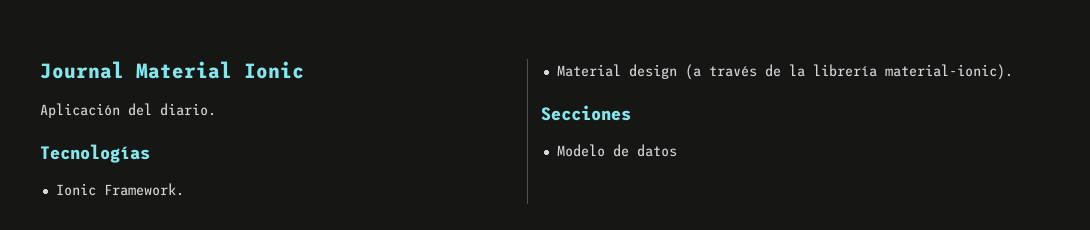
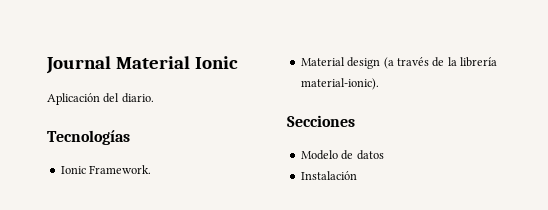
+ Instalación

